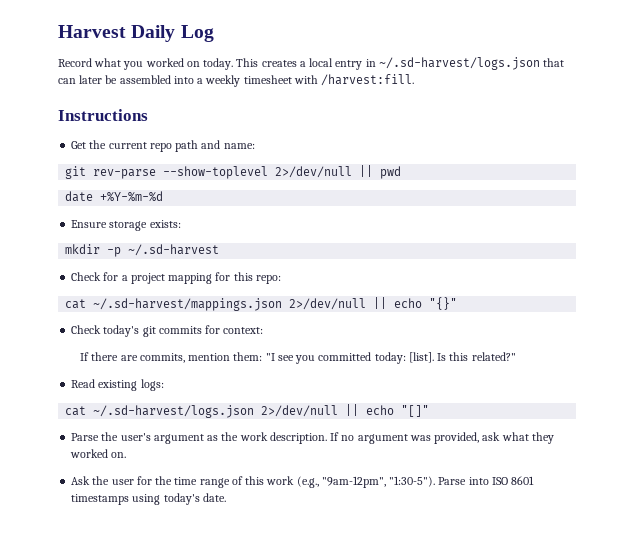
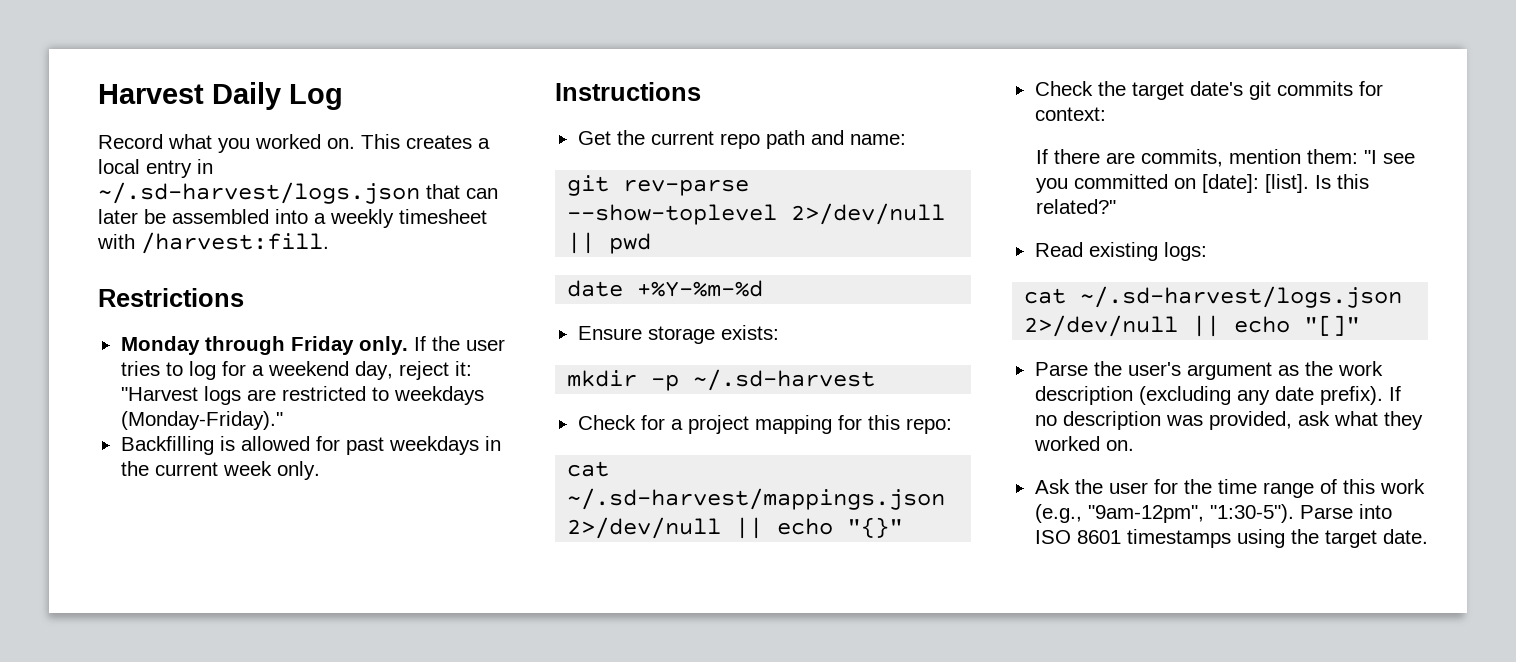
- Record what you worked on today.
+ Record what you worked on.
+ Restrictions
+ Monday through Friday only. If the user tries to log for a weekend day, reject it: "Harvest logs are restricted to weekdays (Monday-Friday)."
+ Backfilling is allowed for past weekdays in the current week only.
- Check today's git commits for context:
+ Check the target date's git commits for context:
- If there are commits, mention them: "I see you committed today: [list].
+ If there are commits, mention them: "I see you committed on [date]: [list].
- Parse the user's argument as the work description.
+ Parse the user's argument as the work description (excluding any date prefix).
- If no argument was provided, ask what they worked on.
+ If no description was provided, ask what they worked on.
- Parse into ISO 8601 timestamps using today's date.
+ Parse into ISO 8601 timestamps using the target date.

